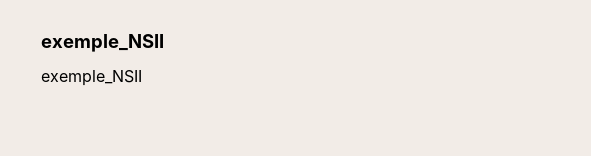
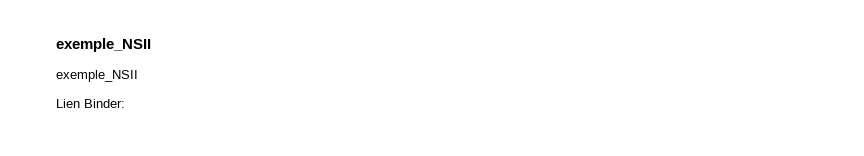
+ Lien Binder:

